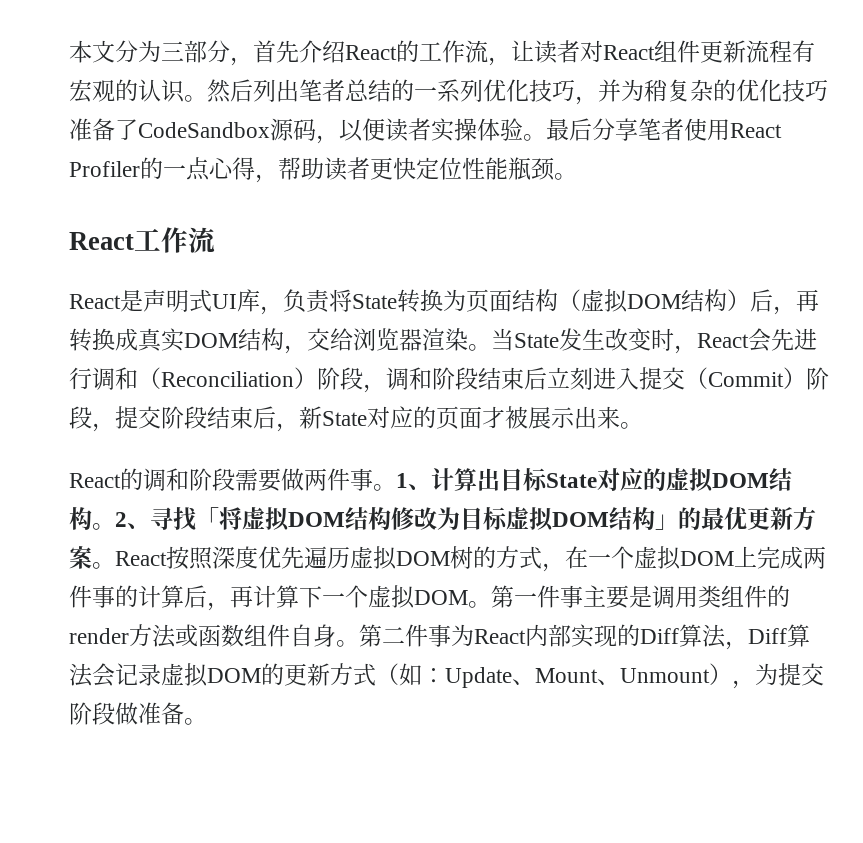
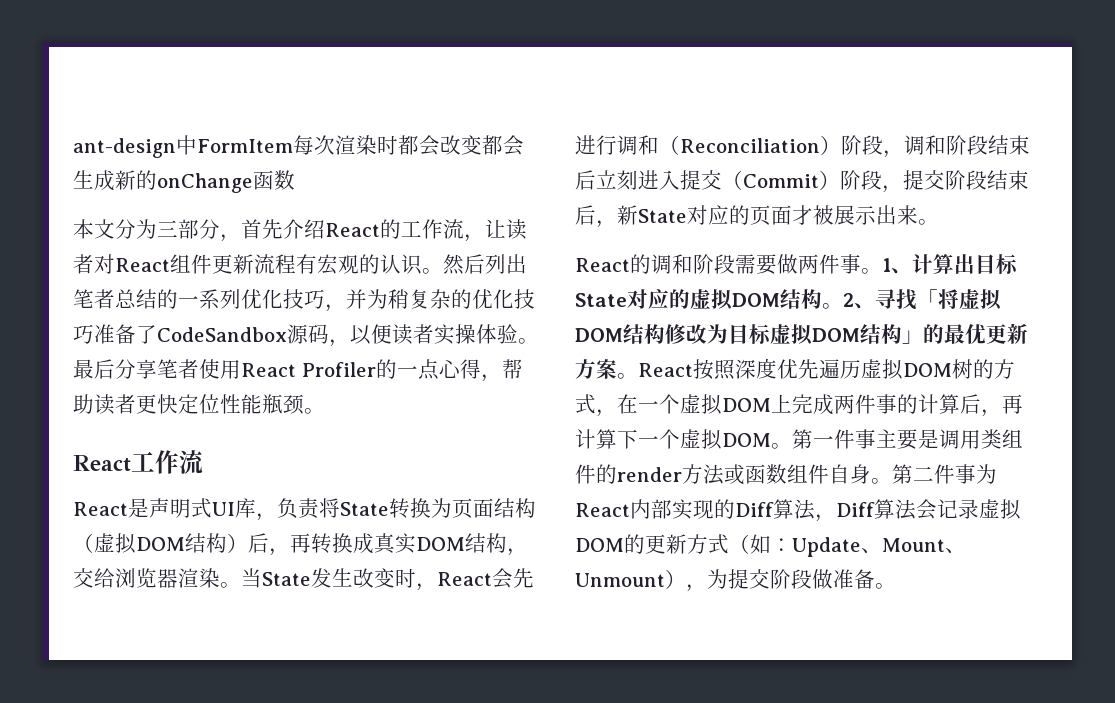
+ ant-design中FormItem每次渲染时都会改变都会生成新的onChange函数

